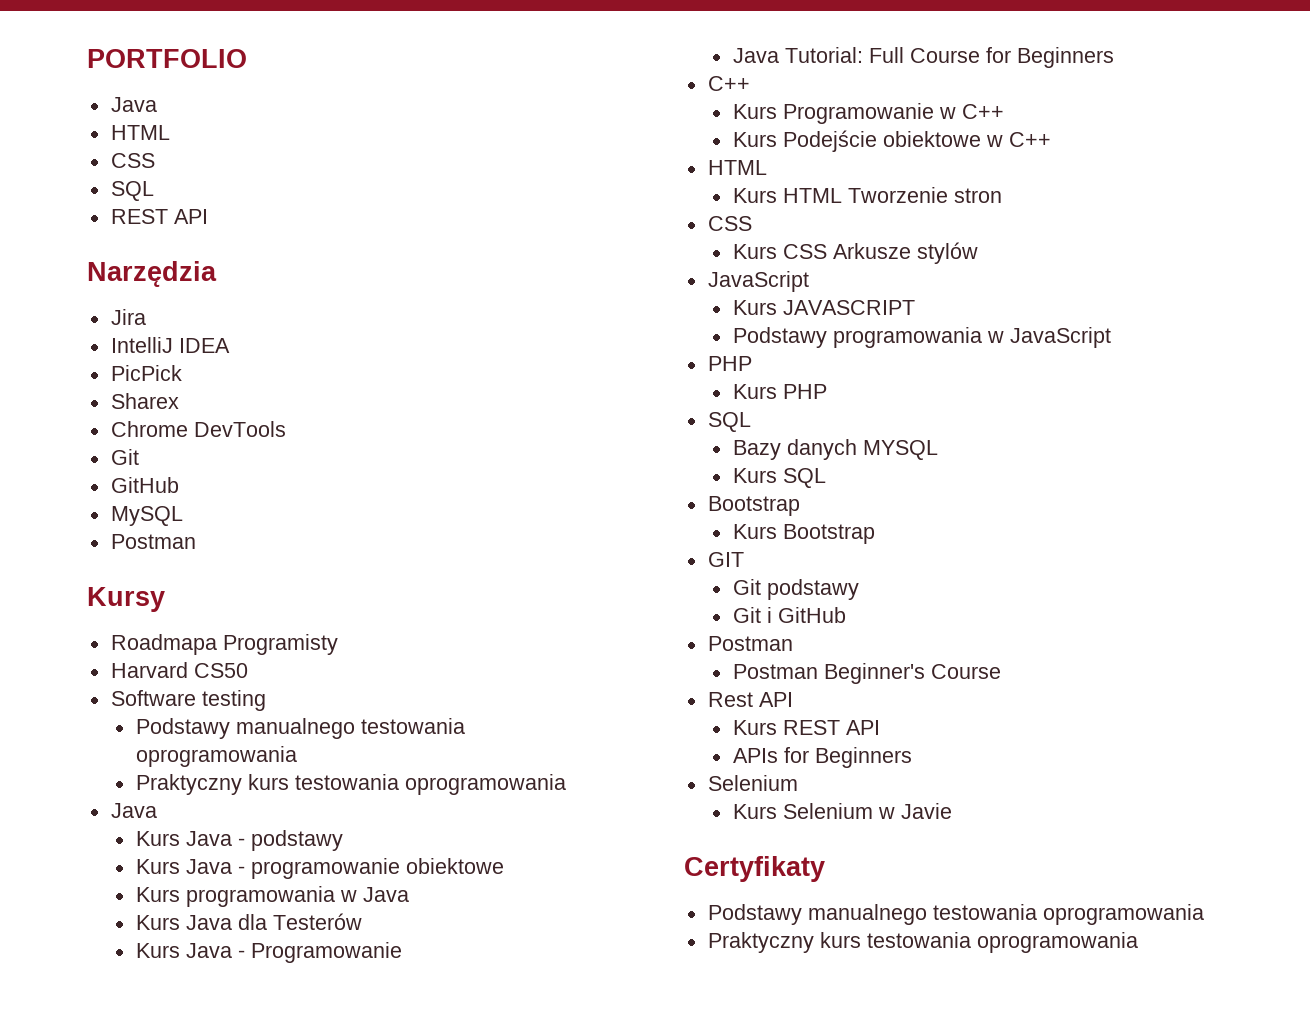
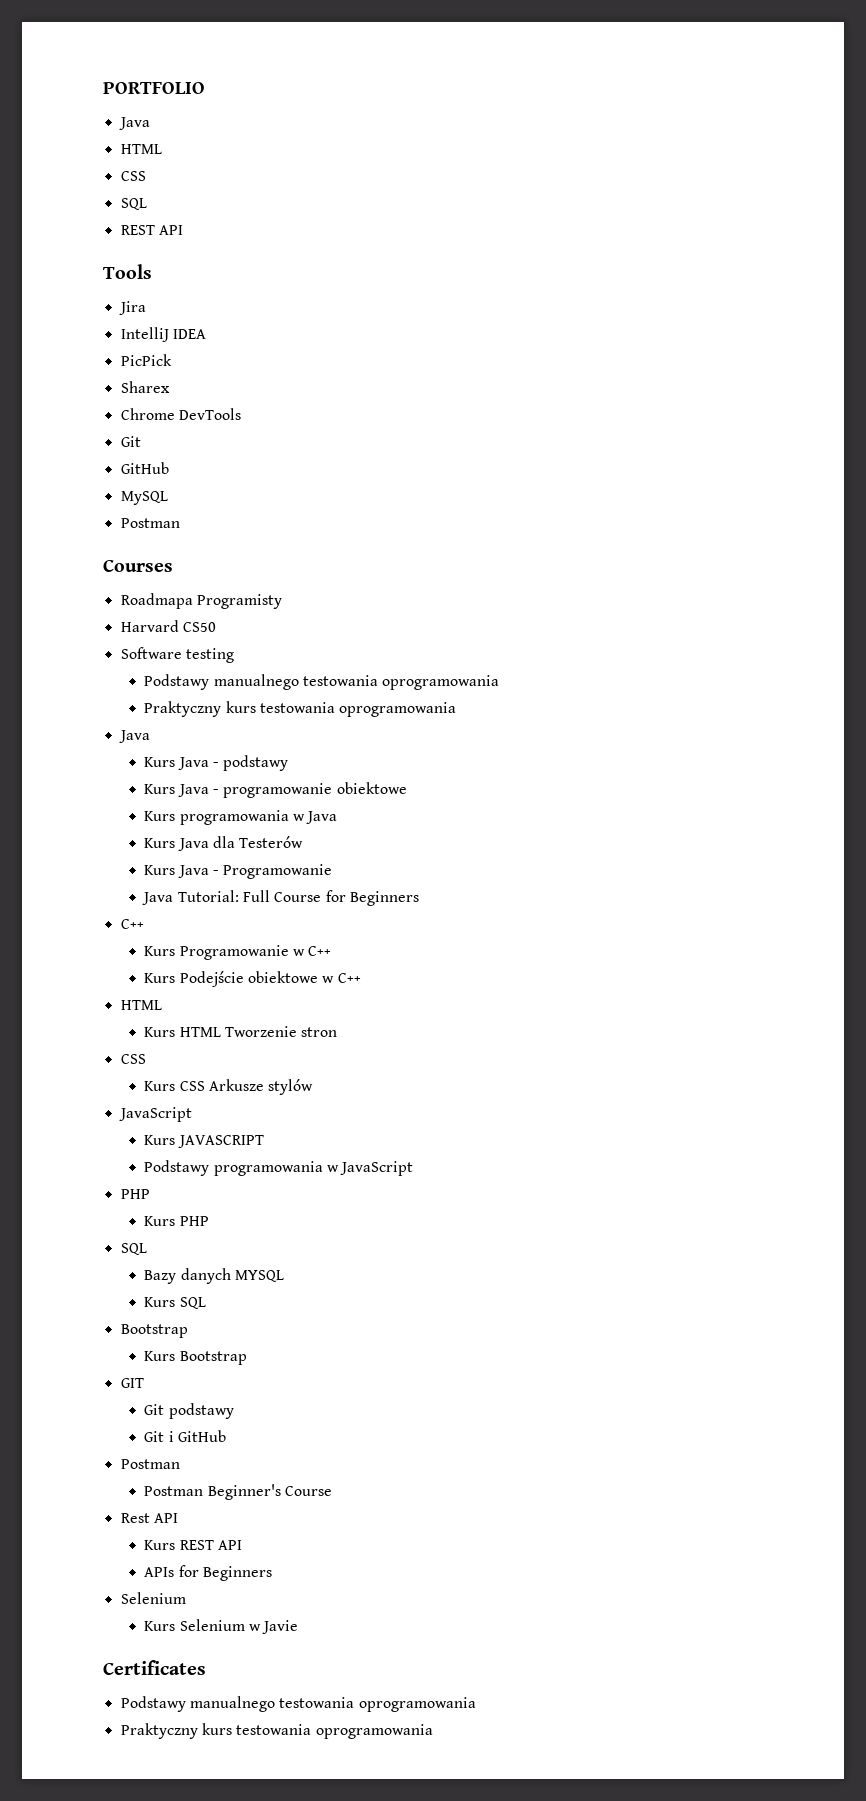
- Narzędzia
+ Tools
- Kursy
+ Courses
- Certyfikaty
+ Certificates

